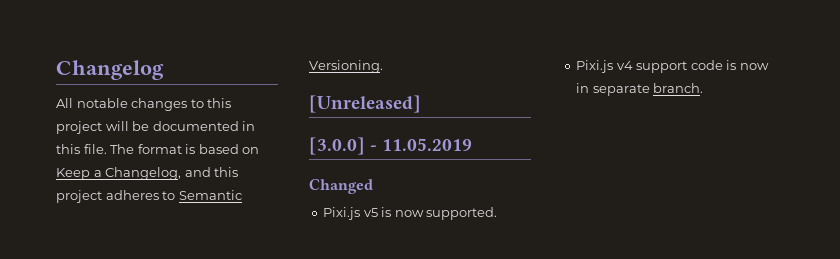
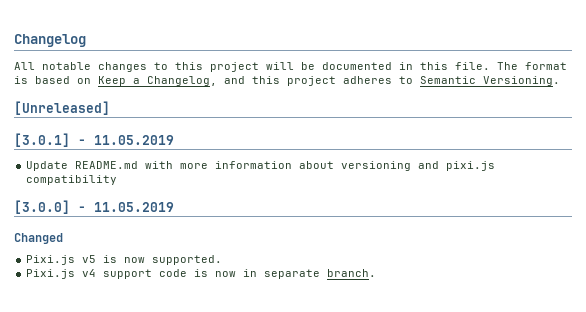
+ [3.0.1] - 11.05.2019
+ Update README.md with more information about versioning and pixi.js compatibility

